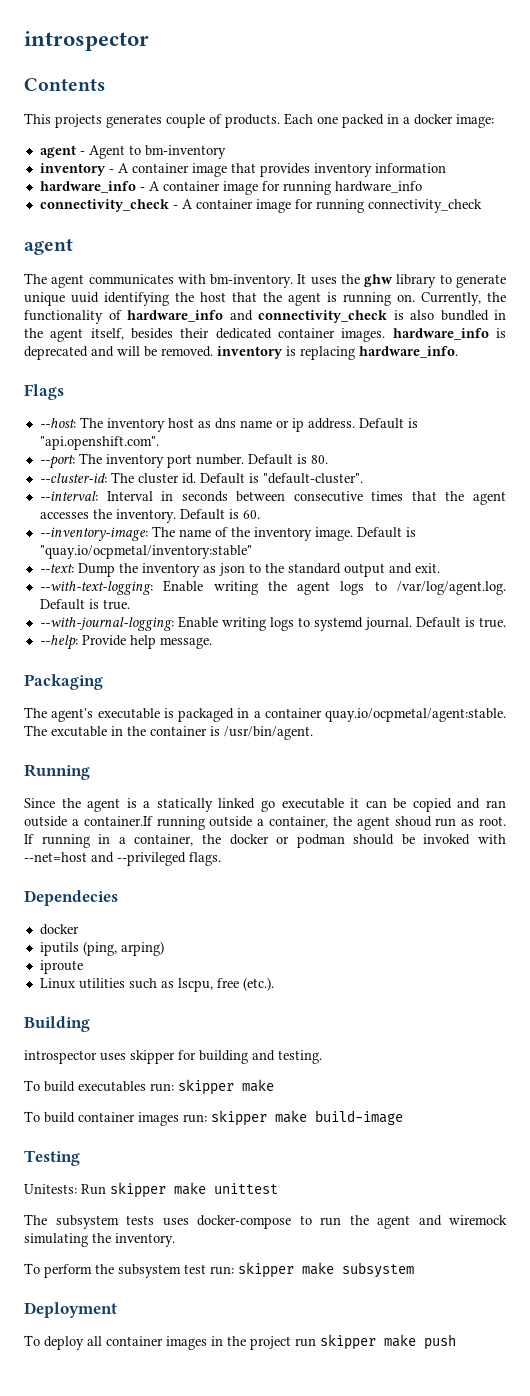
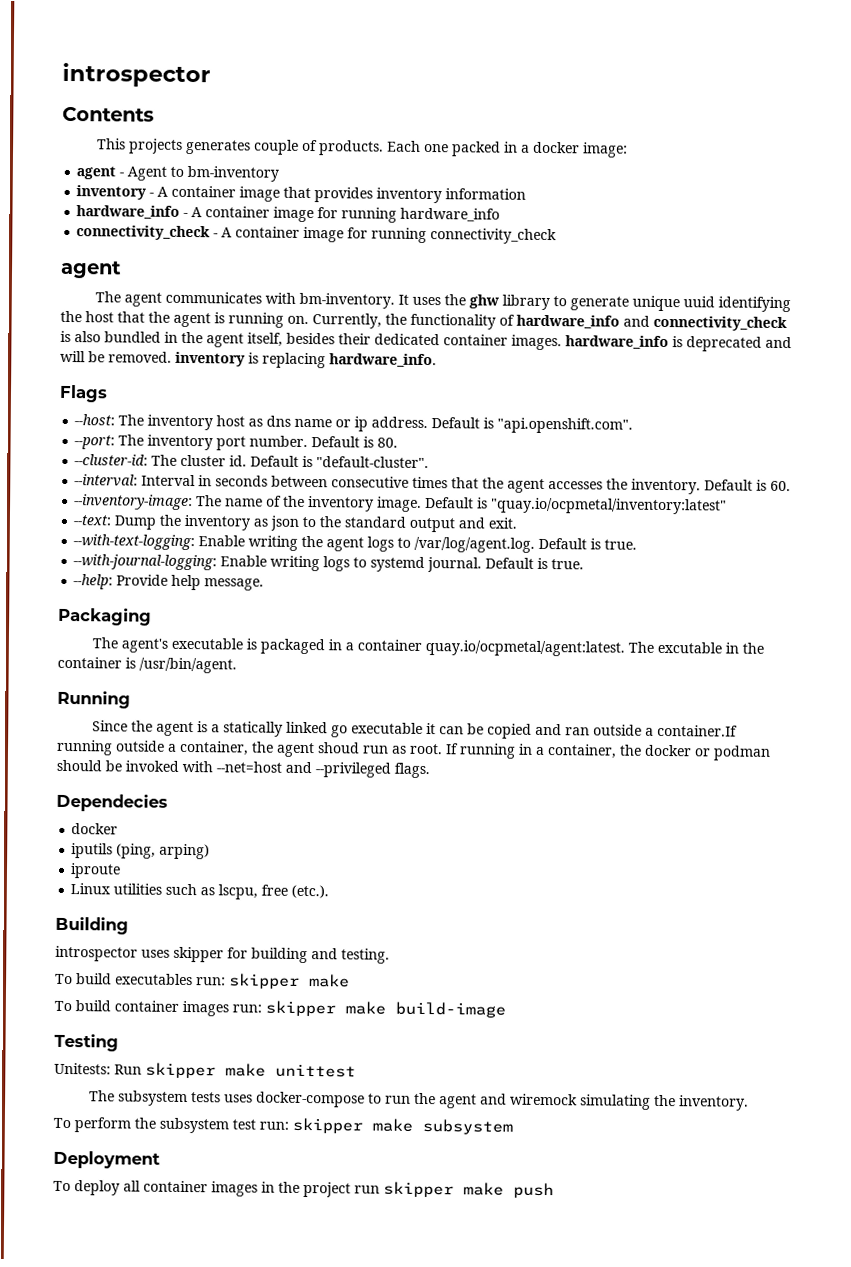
- Default is "quay.io/ocpmetal/inventory:stable"
+ Default is "quay.io/ocpmetal/inventory:latest"
- The agent's executable is packaged in a container quay.io/ocpmetal/agent:stable. The excutable in the container is /usr/bin/agent.
+ The agent's executable is packaged in a container quay.io/ocpmetal/agent:latest. The excutable in the container is /usr/bin/agent.

